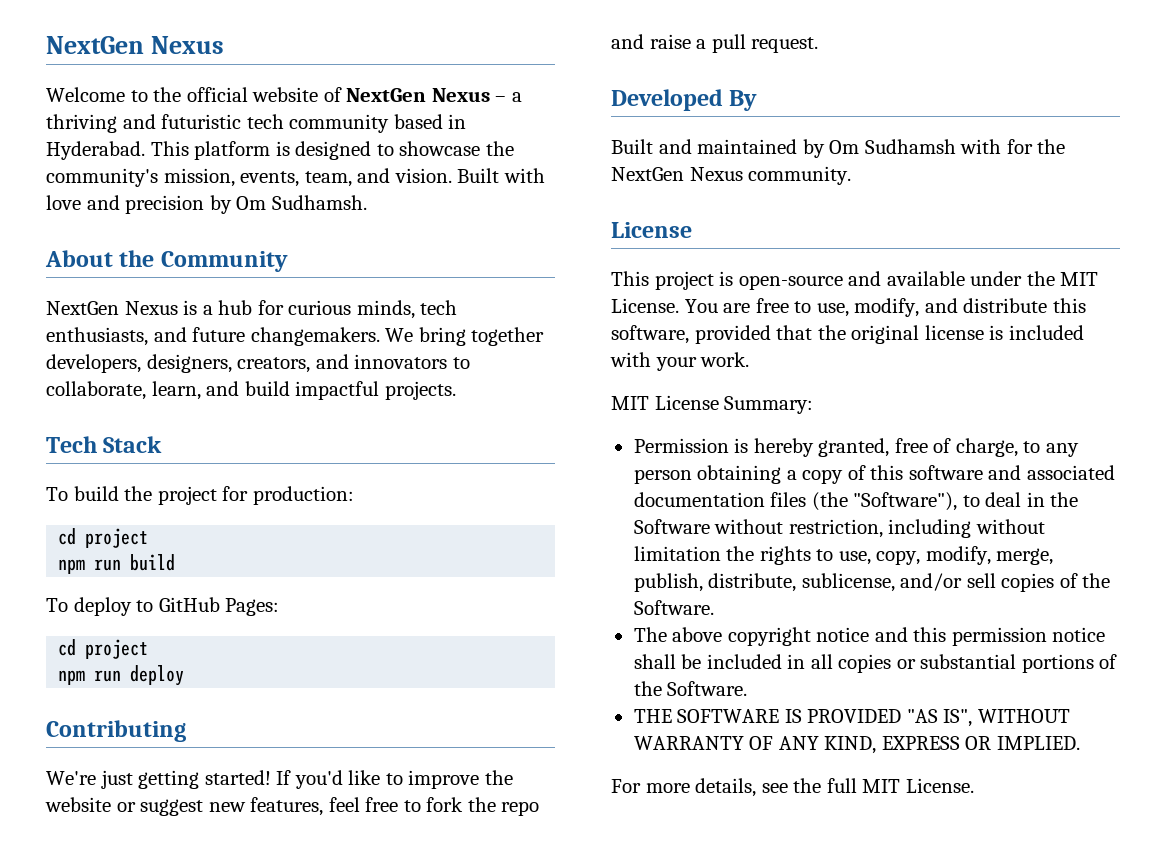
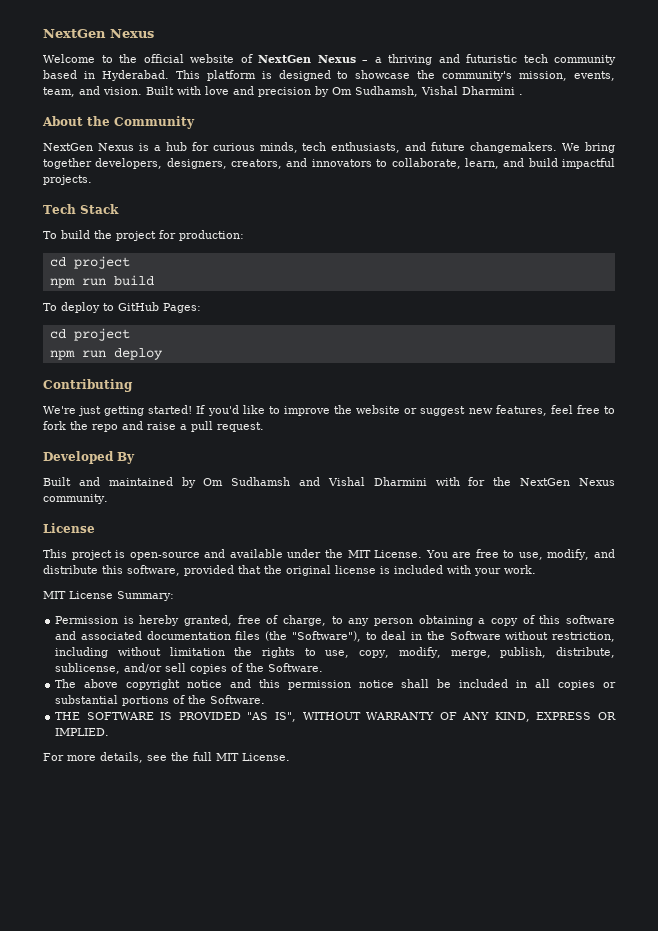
- Built with love and precision by Om Sudhamsh.
+ Built with love and precision by Om Sudhamsh, Vishal Dharmini .
- Built and maintained by Om Sudhamsh with for the NextGen Nexus community.
+ Built and maintained by Om Sudhamsh and Vishal Dharmini with for the NextGen Nexus community.

